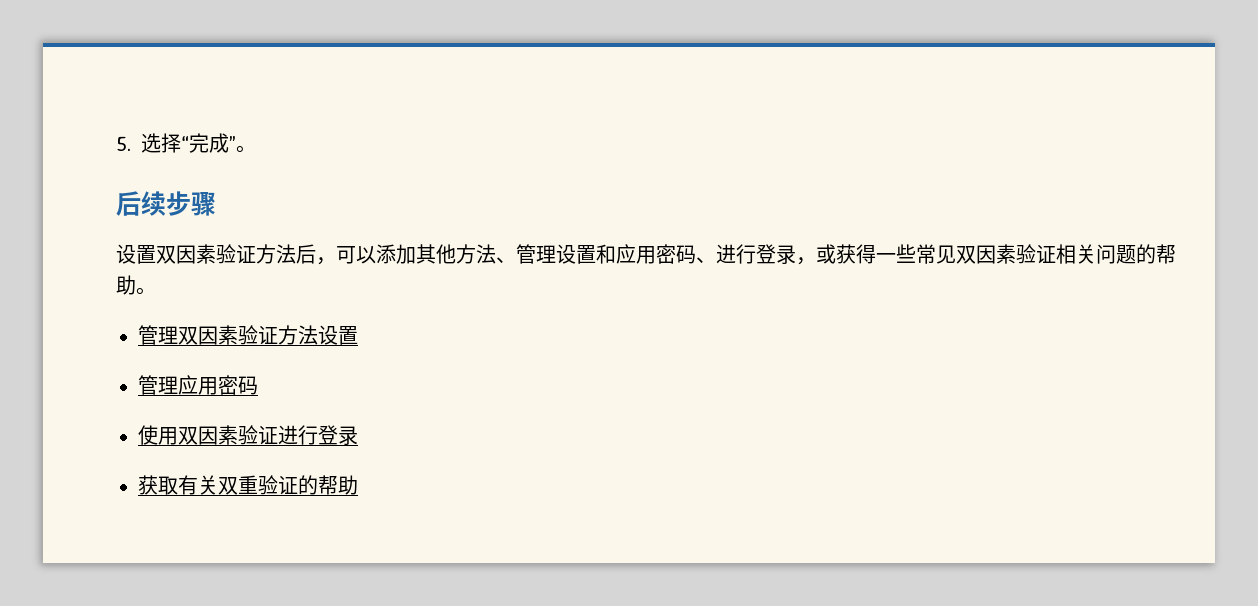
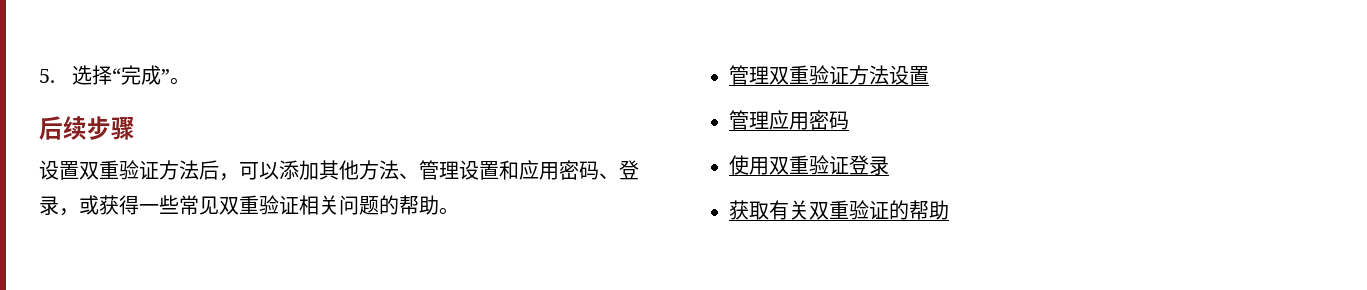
- 设置双因素验证方法后，可以添加其他方法、管理设置和应用密码、进行登录，或获得一些常见双因素验证相关问题的帮助。
+ 设置双重验证方法后，可以添加其他方法、管理设置和应用密码、登录，或获得一些常见双重验证相关问题的帮助。
- 管理双因素验证方法设置
+ 管理双重验证方法设置
- 使用双因素验证进行登录
+ 使用双重验证登录

